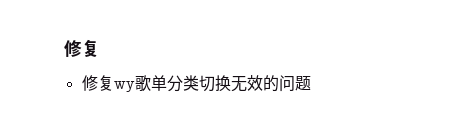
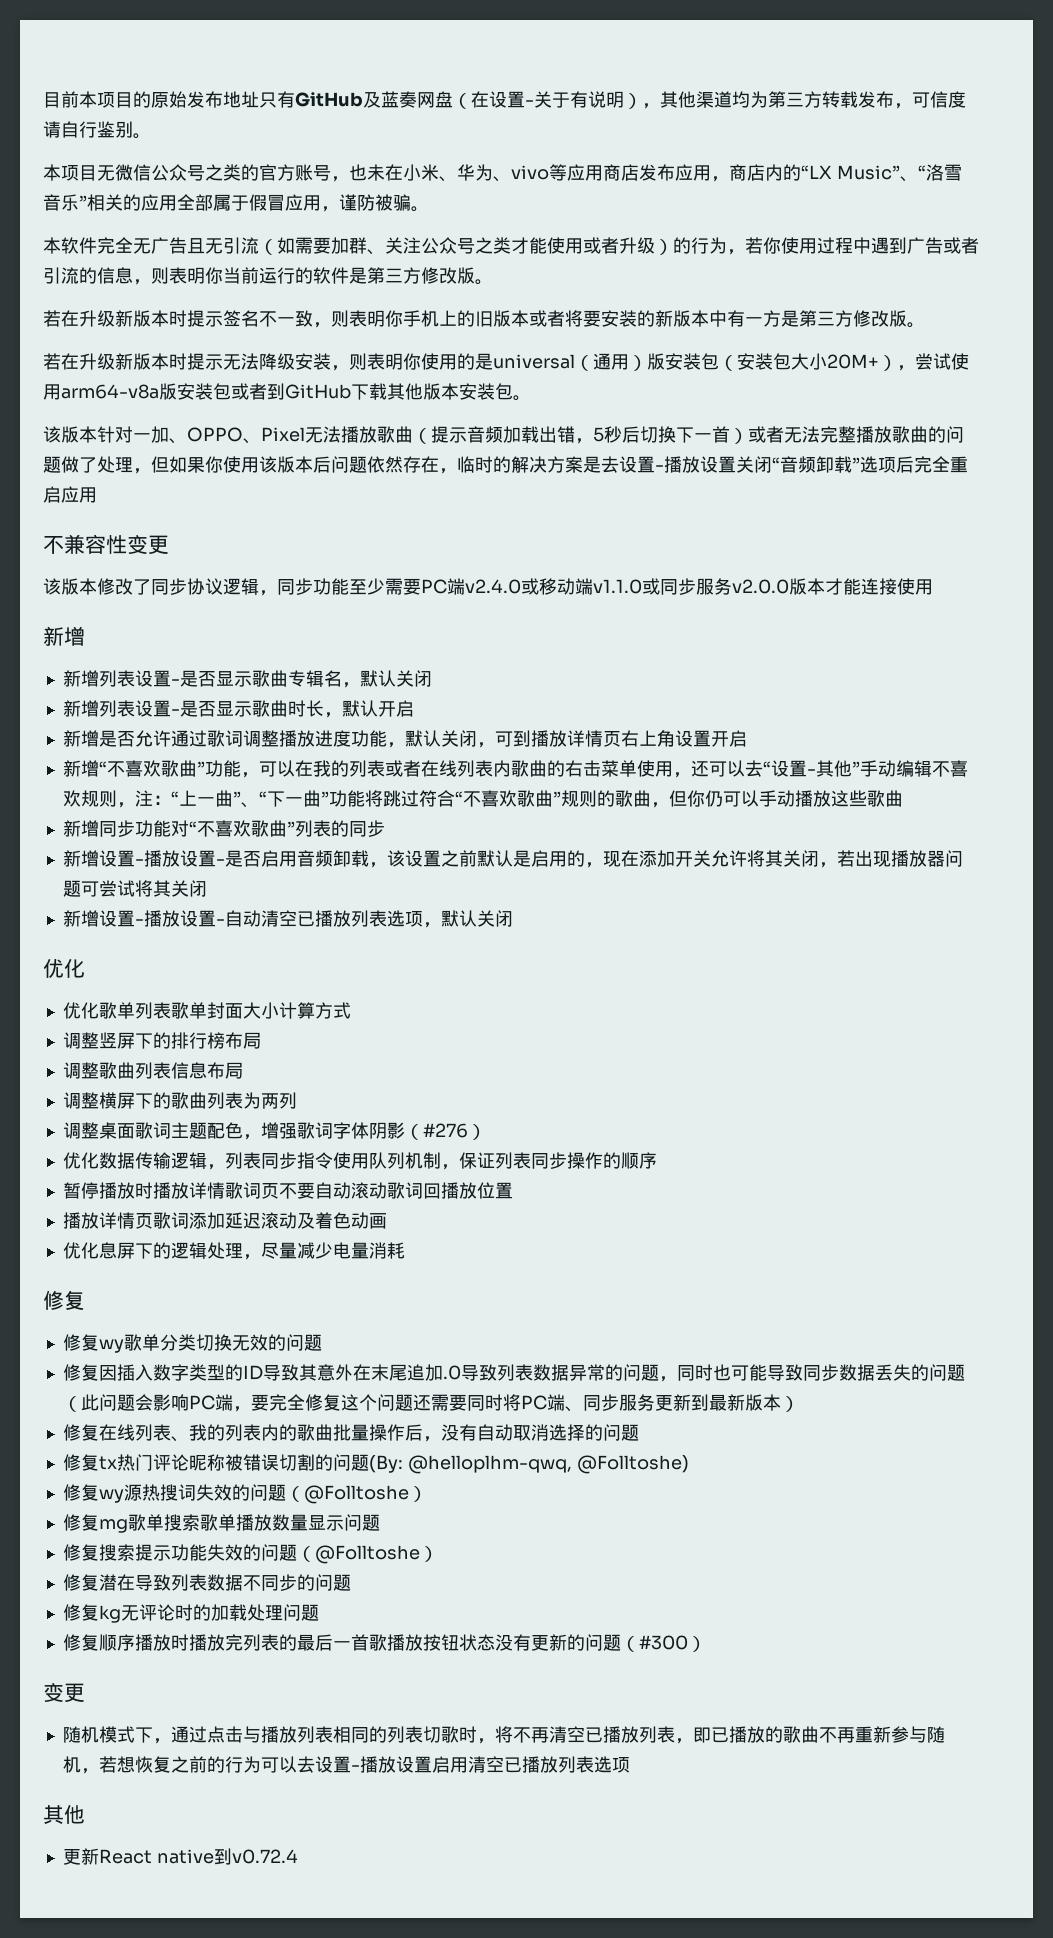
+ 目前本项目的原始发布地址只有GitHub及蓝奏网盘（在设置-关于有说明），其他渠道均为第三方转载发布，可信度请自行鉴别。
+ 本项目无微信公众号之类的官方账号，也未在小米、华为、vivo等应用商店发布应用，商店内的“LX Music”、“洛雪音乐”相关的应用全部属于假冒应用，谨防被骗。
+ 本软件完全无广告且无引流（如需要加群、关注公众号之类才能使用或者升级）的行为，若你使用过程中遇到广告或者引流的信息，则表明你当前运行的软件是第三方修改版。
+ 若在升级新版本时提示签名不一致，则表明你手机上的旧版本或者将要安装的新版本中有一方是第三方修改版。
+ 若在升级新版本时提示无法降级安装，则表明你使用的是universal（通用）版安装包（安装包大小20M+），尝试使用arm64-v8a版安装包或者到GitHub下载其他版本安装包。
+ 该版本针对一加、OPPO、Pixel无法播放歌曲（提示音频加载出错，5秒后切换下一首）或者无法完整播放歌曲的问题做了处理，但如果你使用该版本后问题依然存在，临时的解决方案是去设置-播放设置关闭“音频卸载”选项后完全重启应用
+ 不兼容性变更
+ 该版本修改了同步协议逻辑，同步功能至少需要PC端v2.4.0或移动端v1.1.0或同步服务v2.0.0版本才能连接使用
+ 新增
+ 新增列表设置-是否显示歌曲专辑名，默认关闭
+ 新增列表设置-是否显示歌曲时长，默认开启
+ 新增是否允许通过歌词调整播放进度功能，默认关闭，可到播放详情页右上角设置开启
+ 新增“不喜欢歌曲”功能，可以在我的列表或者在线列表内歌曲的右击菜单使用，还可以去“设置-其他”手动编辑不喜欢规则，注：“上一曲”、“下一曲”功能将跳过符合“不喜欢歌曲”规则的歌曲，但你仍可以手动播放这些歌曲
+ 新增同步功能对“不喜欢歌曲”列表的同步
+ 新增设置-播放设置-是否启用音频卸载，该设置之前默认是启用的，现在添加开关允许将其关闭，若出现播放器问题可尝试将其关闭
+ 新增设置-播放设置-自动清空已播放列表选项，默认关闭
+ 优化
+ 优化歌单列表歌单封面大小计算方式
+ 调整竖屏下的排行榜布局
+ 调整歌曲列表信息布局
+ 调整横屏下的歌曲列表为两列
+ 调整桌面歌词主题配色，增强歌词字体阴影（#276）
+ 优化数据传输逻辑，列表同步指令使用队列机制，保证列表同步操作的顺序
+ 暂停播放时播放详情歌词页不要自动滚动歌词回播放位置
+ 播放详情页歌词添加延迟滚动及着色动画
+ 优化息屏下的逻辑处理，尽量减少电量消耗
+ 修复因插入数字类型的ID导致其意外在末尾追加.0导致列表数据异常的问题，同时也可能导致同步数据丢失的问题（此问题会影响PC端，要完全修复这个问题还需要同时将PC端、同步服务更新到最新版本）
+ 修复在线列表、我的列表内的歌曲批量操作后，没有自动取消选择的问题
+ 修复tx热门评论昵称被错误切割的问题(By: @helloplhm-qwq, @Folltoshe)
+ 修复wy源热搜词失效的问题（@Folltoshe）
+ 修复mg歌单搜索歌单播放数量显示问题
+ 修复搜索提示功能失效的问题（@Folltoshe）
+ 修复潜在导致列表数据不同步的问题
+ 修复kg无评论时的加载处理问题
+ 修复顺序播放时播放完列表的最后一首歌播放按钮状态没有更新的问题（#300）
+ 变更
+ 随机模式下，通过点击与播放列表相同的列表切歌时，将不再清空已播放列表，即已播放的歌曲不再重新参与随机，若想恢复之前的行为可以去设置-播放设置启用清空已播放列表选项
+ 其他
+ 更新React native到v0.72.4

